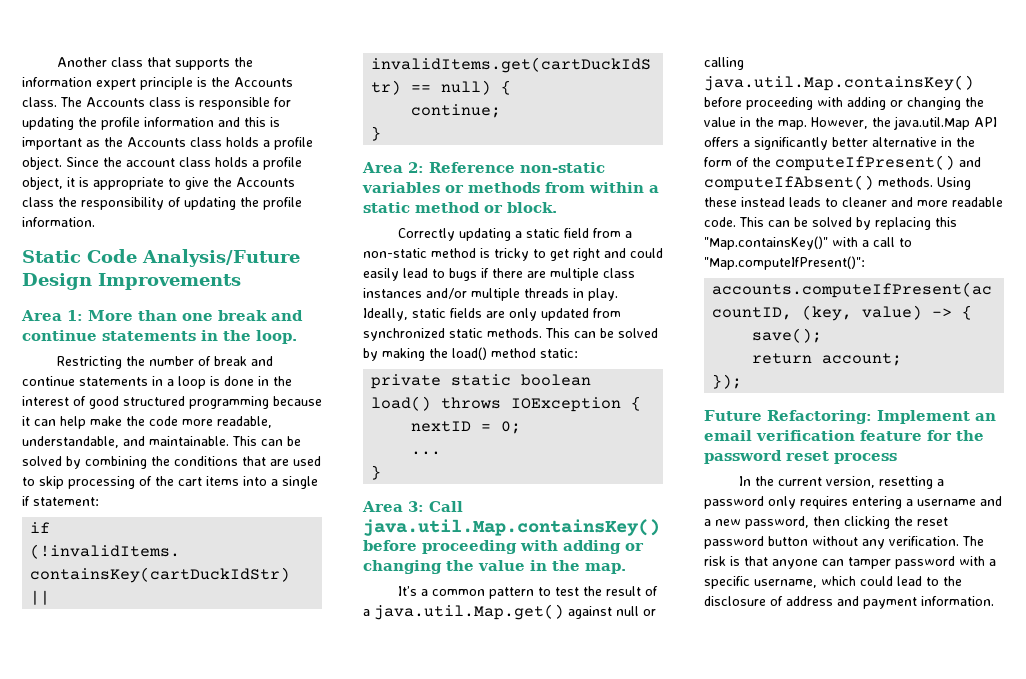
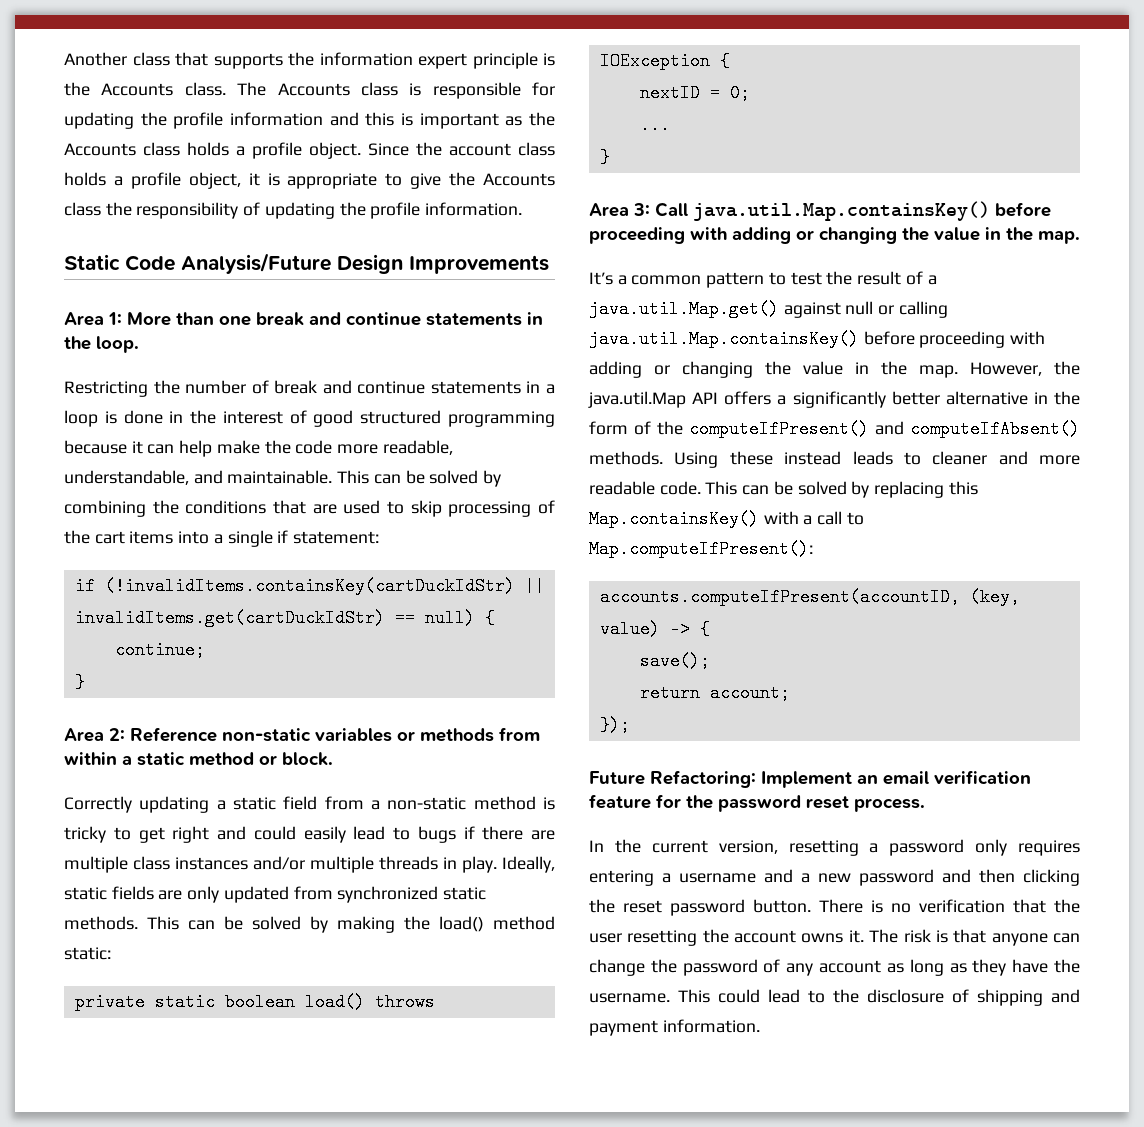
- This can be solved by replacing this "Map.containsKey()" with a call to "Map.computeIfPresent()":
+ This can be solved by replacing this Map.containsKey() with a call to Map.computeIfPresent():
- Future Refactoring: Implement an email verification feature for the password reset process
+ Future Refactoring: Implement an email verification feature for the password reset process.
- In the current version, resetting a password only requires entering a username and a new password, then clicking the reset password button without any verification.
+ In the current version, resetting a password only requires entering a username and a new password and then clicking the reset password button. There is no verification that the user resetting the account owns it.
- The risk is that anyone can tamper password with a specific username, which could lead to the disclosure of address and payment information.
+ The risk is that anyone can change the password of any account as long as they have the username. This could lead to the disclosure of shipping and payment information.

